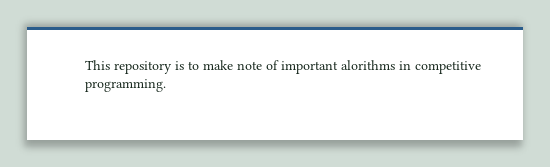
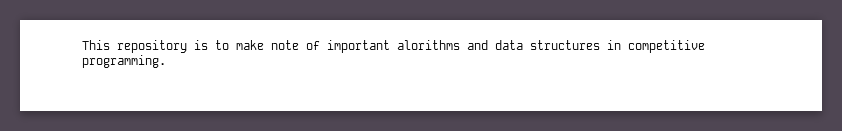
- This repository is to make note of important alorithms in competitive programming.
+ This repository is to make note of important alorithms and data structures in competitive programming.

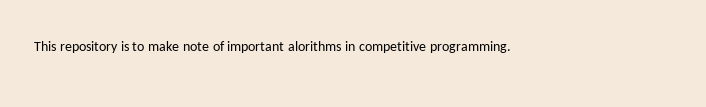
- This repository is to make note of important alorithms and data structures in competitive programming.
+ This repository is to make note of important alorithms in competitive programming.

